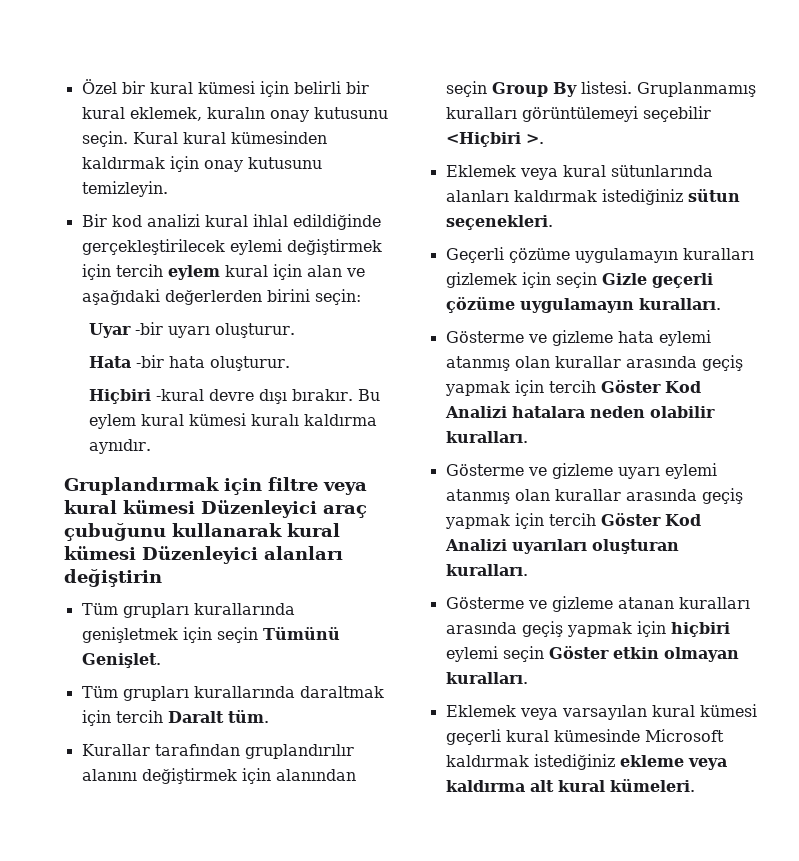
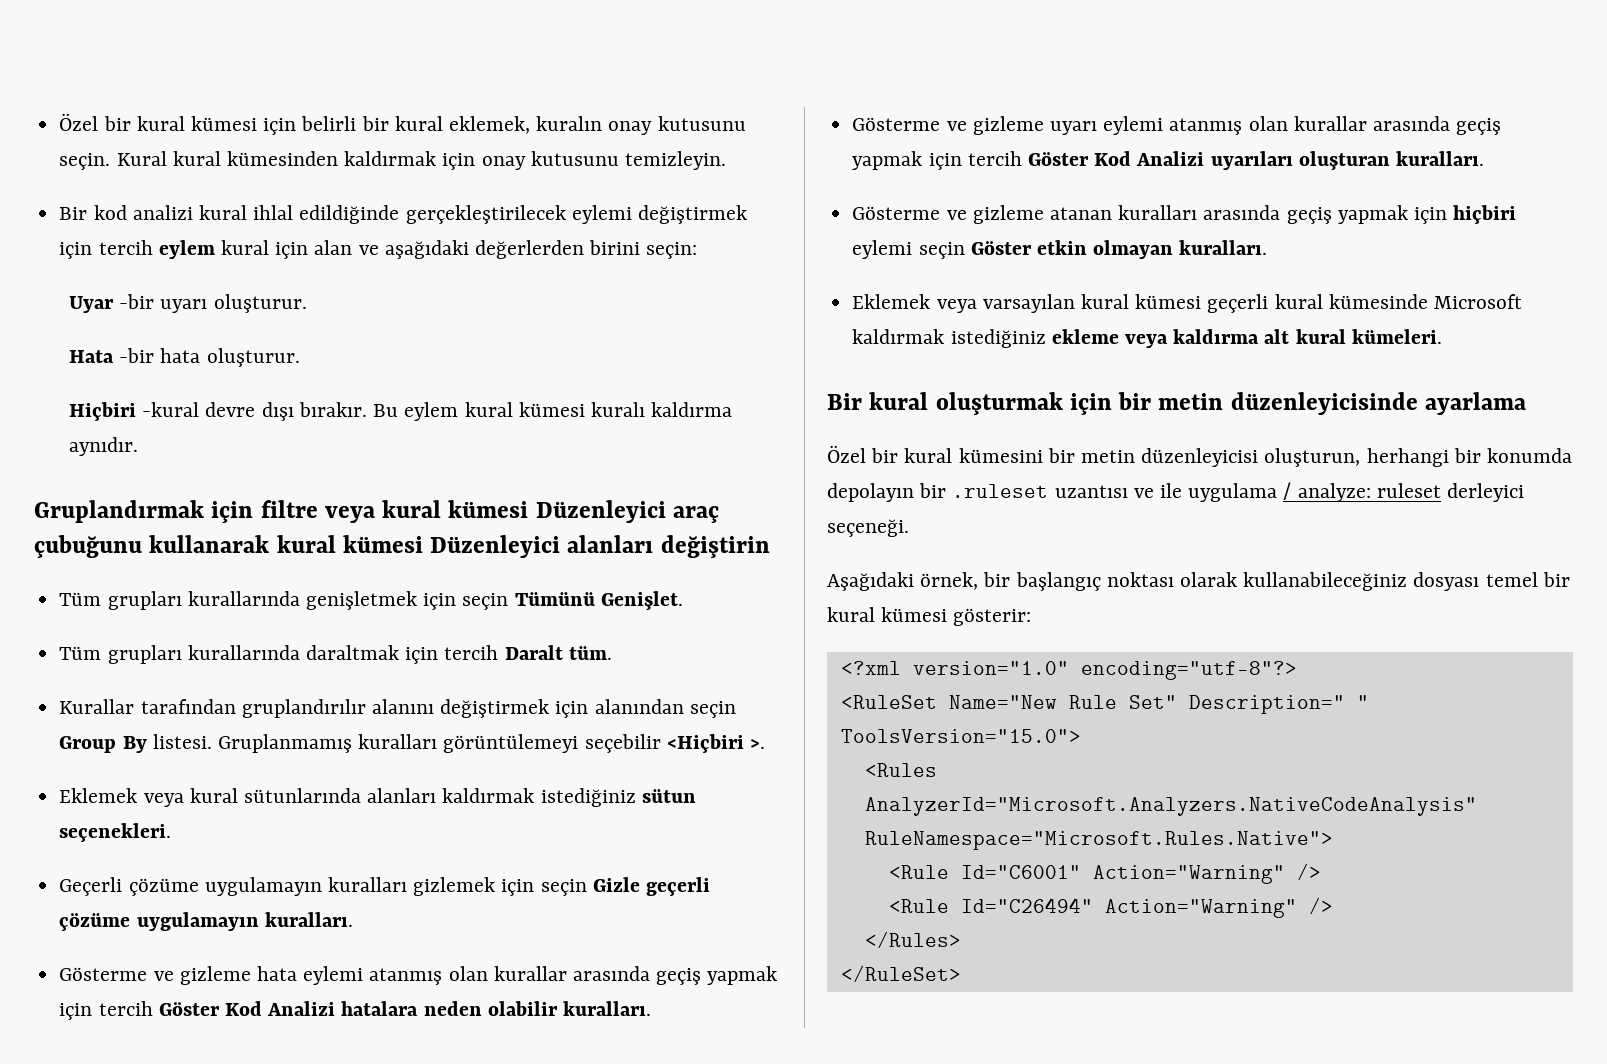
+ Bir kural oluşturmak için bir metin düzenleyicisinde ayarlama
+ Özel bir kural kümesini bir metin düzenleyicisi oluşturun, herhangi bir konumda depolayın bir .ruleset uzantısı ve ile uygulama / analyze: ruleset derleyici seçeneği.
+ Aşağıdaki örnek, bir başlangıç noktası olarak kullanabileceğiniz dosyası temel bir kural kümesi gösterir:
+ <?xml version="1.0" encoding="utf-8"?>
+ <RuleSet Name="New Rule Set" Description=" " ToolsVersion="15.0">
+ <Rules AnalyzerId="Microsoft.Analyzers.NativeCodeAnalysis" RuleNamespace="Microsoft.Rules.Native">
+ <Rule Id="C6001" Action="Warning" />
+ <Rule Id="C26494" Action="Warning" />
+ </Rules>
+ </RuleSet>

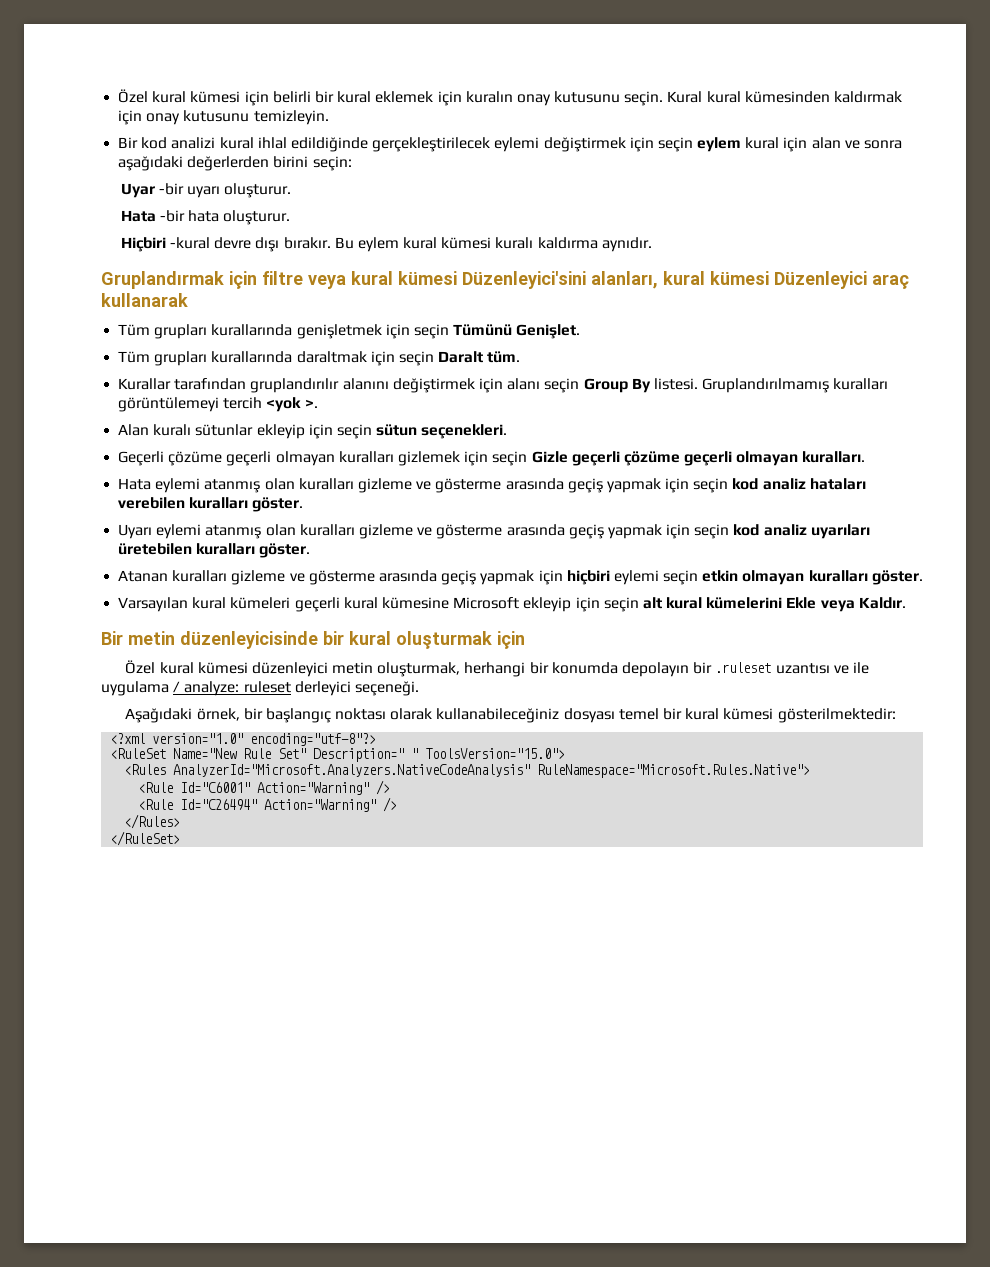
- Özel bir kural kümesi için belirli bir kural eklemek, kuralın onay kutusunu seçin.
+ Özel kural kümesi için belirli bir kural eklemek için kuralın onay kutusunu seçin.
- Bir kod analizi kural ihlal edildiğinde gerçekleştirilecek eylemi değiştirmek için tercih eylem kural için alan ve aşağıdaki değerlerden birini seçin:
+ Bir kod analizi kural ihlal edildiğinde gerçekleştirilecek eylemi değiştirmek için seçin eylem kural için alan ve sonra aşağıdaki değerlerden birini seçin:
- Gruplandırmak için filtre veya kural kümesi Düzenleyici araç çubuğunu kullanarak kural kümesi Düzenleyici alanları değiştirin
+ Gruplandırmak için filtre veya kural kümesi Düzenleyici'sini alanları, kural kümesi Düzenleyici araç kullanarak
- Tüm grupları kurallarında daraltmak için tercih Daralt tüm.
+ Tüm grupları kurallarında daraltmak için seçin Daralt tüm.
- Kurallar tarafından gruplandırılır alanını değiştirmek için alanından seçin Group By listesi.
+ Kurallar tarafından gruplandırılır alanını değiştirmek için alanı seçin Group By listesi.
- Gruplanmamış kuralları görüntülemeyi seçebilir <Hiçbiri >.
+ Gruplandırılmamış kuralları görüntülemeyi tercih <yok >.
- Eklemek veya kural sütunlarında alanları kaldırmak istediğiniz sütun seçenekleri.
+ Alan kuralı sütunlar ekleyip için seçin sütun seçenekleri.
- Geçerli çözüme uygulamayın kuralları gizlemek için seçin Gizle geçerli çözüme uygulamayın kuralları.
- Gösterme ve gizleme hata eylemi atanmış olan kurallar arasında geçiş yapmak için tercih Göster Kod Analizi hatalara neden olabilir kuralları.
- Gösterme ve gizleme uyarı eylemi atanmış olan kurallar arasında geçiş yapmak için tercih Göster Kod Analizi uyarıları oluşturan kuralları.
- Gösterme ve gizleme atanan kuralları arasında geçiş yapmak için hiçbiri eylemi seçin Göster etkin olmayan kuralları.
- Eklemek veya varsayılan kural kümesi geçerli kural kümesinde Microsoft kaldırmak istediğiniz ekleme veya kaldırma alt kural kümeleri.
- Bir kural oluşturmak için bir metin düzenleyicisinde ayarlama
- Özel bir kural kümesini bir metin düzenleyicisi oluşturun, herhangi bir konumda depolayın bir .ruleset uzantısı ve ile uygulama / analyze: ruleset derleyici seçeneği.
+ Geçerli çözüme geçerli olmayan kuralları gizlemek için seçin Gizle geçerli çözüme geçerli olmayan kuralları.
+ Hata eylemi atanmış olan kuralları gizleme ve gösterme arasında geçiş yapmak için seçin kod analiz hataları verebilen kuralları göster.
+ Uyarı eylemi atanmış olan kuralları gizleme ve gösterme arasında geçiş yapmak için seçin kod analiz uyarıları üretebilen kuralları göster.
+ Atanan kuralları gizleme ve gösterme arasında geçiş yapmak için hiçbiri eylemi seçin etkin olmayan kuralları göster.
+ Varsayılan kural kümeleri geçerli kural kümesine Microsoft ekleyip için seçin alt kural kümelerini Ekle veya Kaldır.
+ Bir metin düzenleyicisinde bir kural oluşturmak için
+ Özel kural kümesi düzenleyici metin oluşturmak, herhangi bir konumda depolayın bir .ruleset uzantısı ve ile uygulama / analyze: ruleset derleyici seçeneği.
- Aşağıdaki örnek, bir başlangıç noktası olarak kullanabileceğiniz dosyası temel bir kural kümesi gösterir:
+ Aşağıdaki örnek, bir başlangıç noktası olarak kullanabileceğiniz dosyası temel bir kural kümesi gösterilmektedir:

